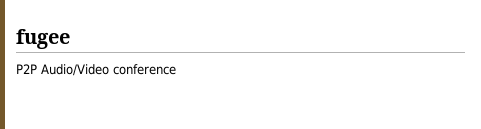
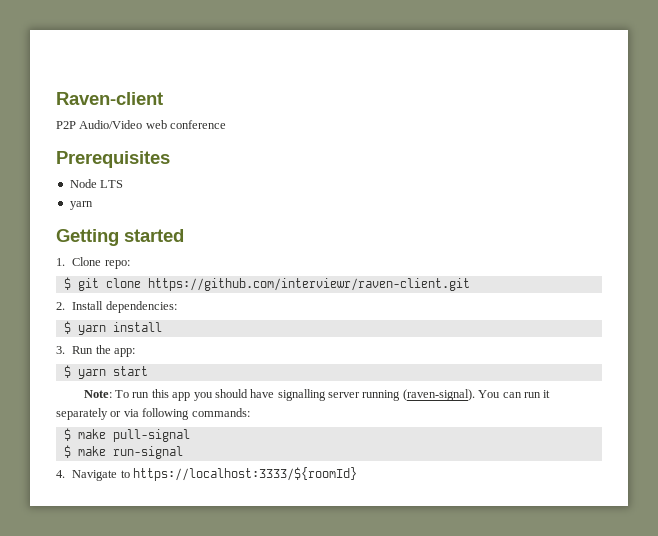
- fugee
+ Raven-client
- P2P Audio/Video conference
+ P2P Audio/Video web conference
+ Prerequisites
+ Node LTS
+ yarn
+ Getting started
+ 1. Clone repo:
+ $ git clone https://github.com/interviewr/raven-client.git
+ 2. Install dependencies:
+ $ yarn install
+ 3. Run the app:
+ $ yarn start
+ Note: To run this app you should have signalling server running (raven-signal). You can run it separately or via following commands:
+ $ make pull-signal
+ $ make run-signal
+ 4. Navigate to https://localhost:3333/${roomId}

